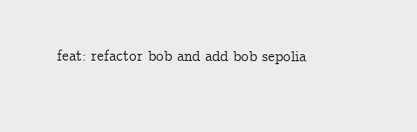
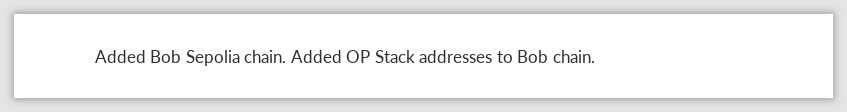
- feat: refactor bob and add bob sepolia
+ Added Bob Sepolia chain. Added OP Stack addresses to Bob chain.

